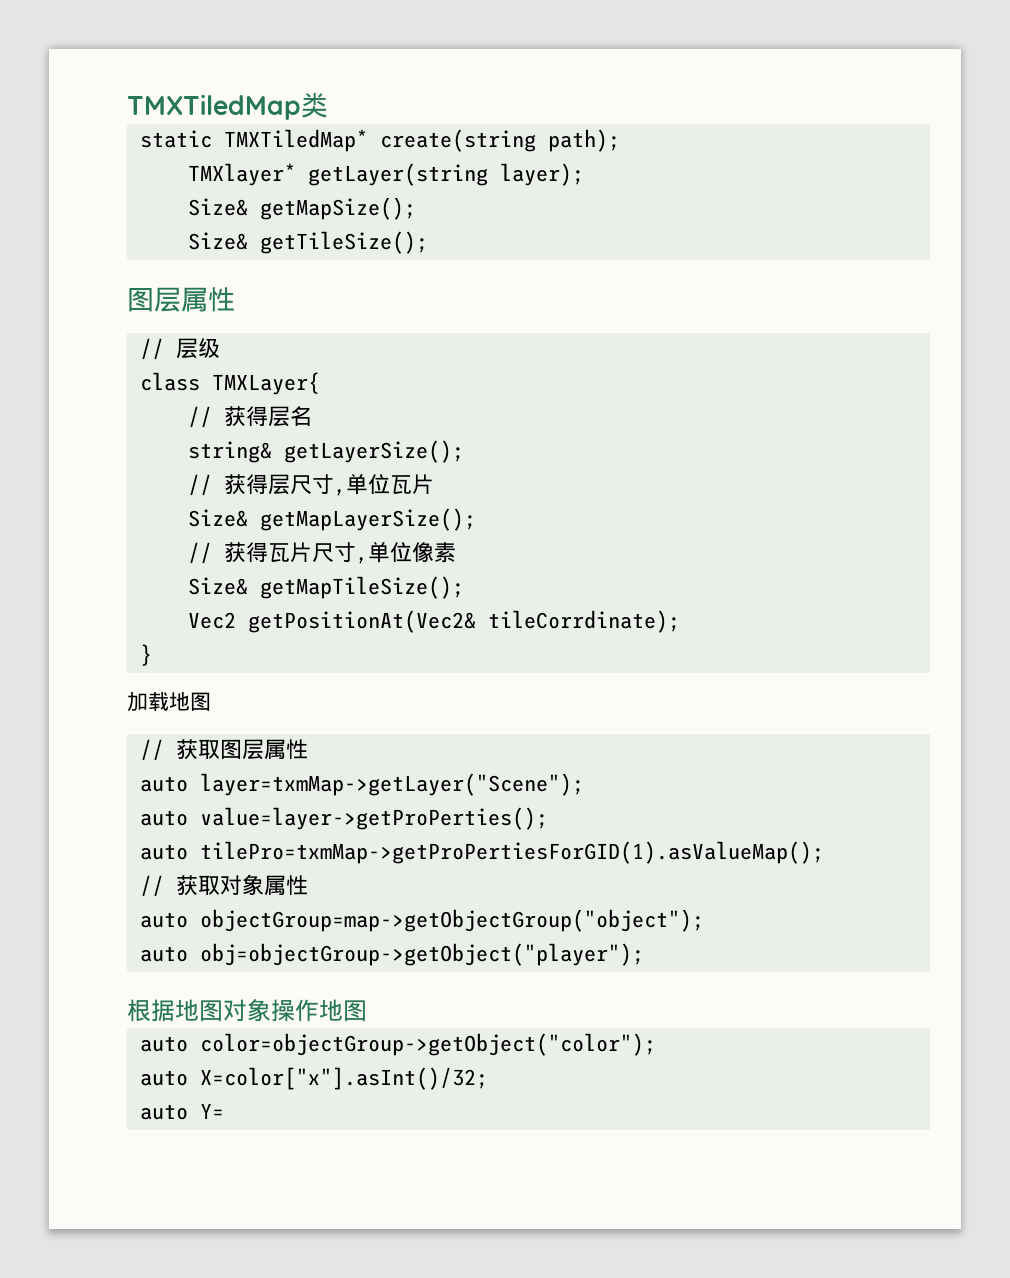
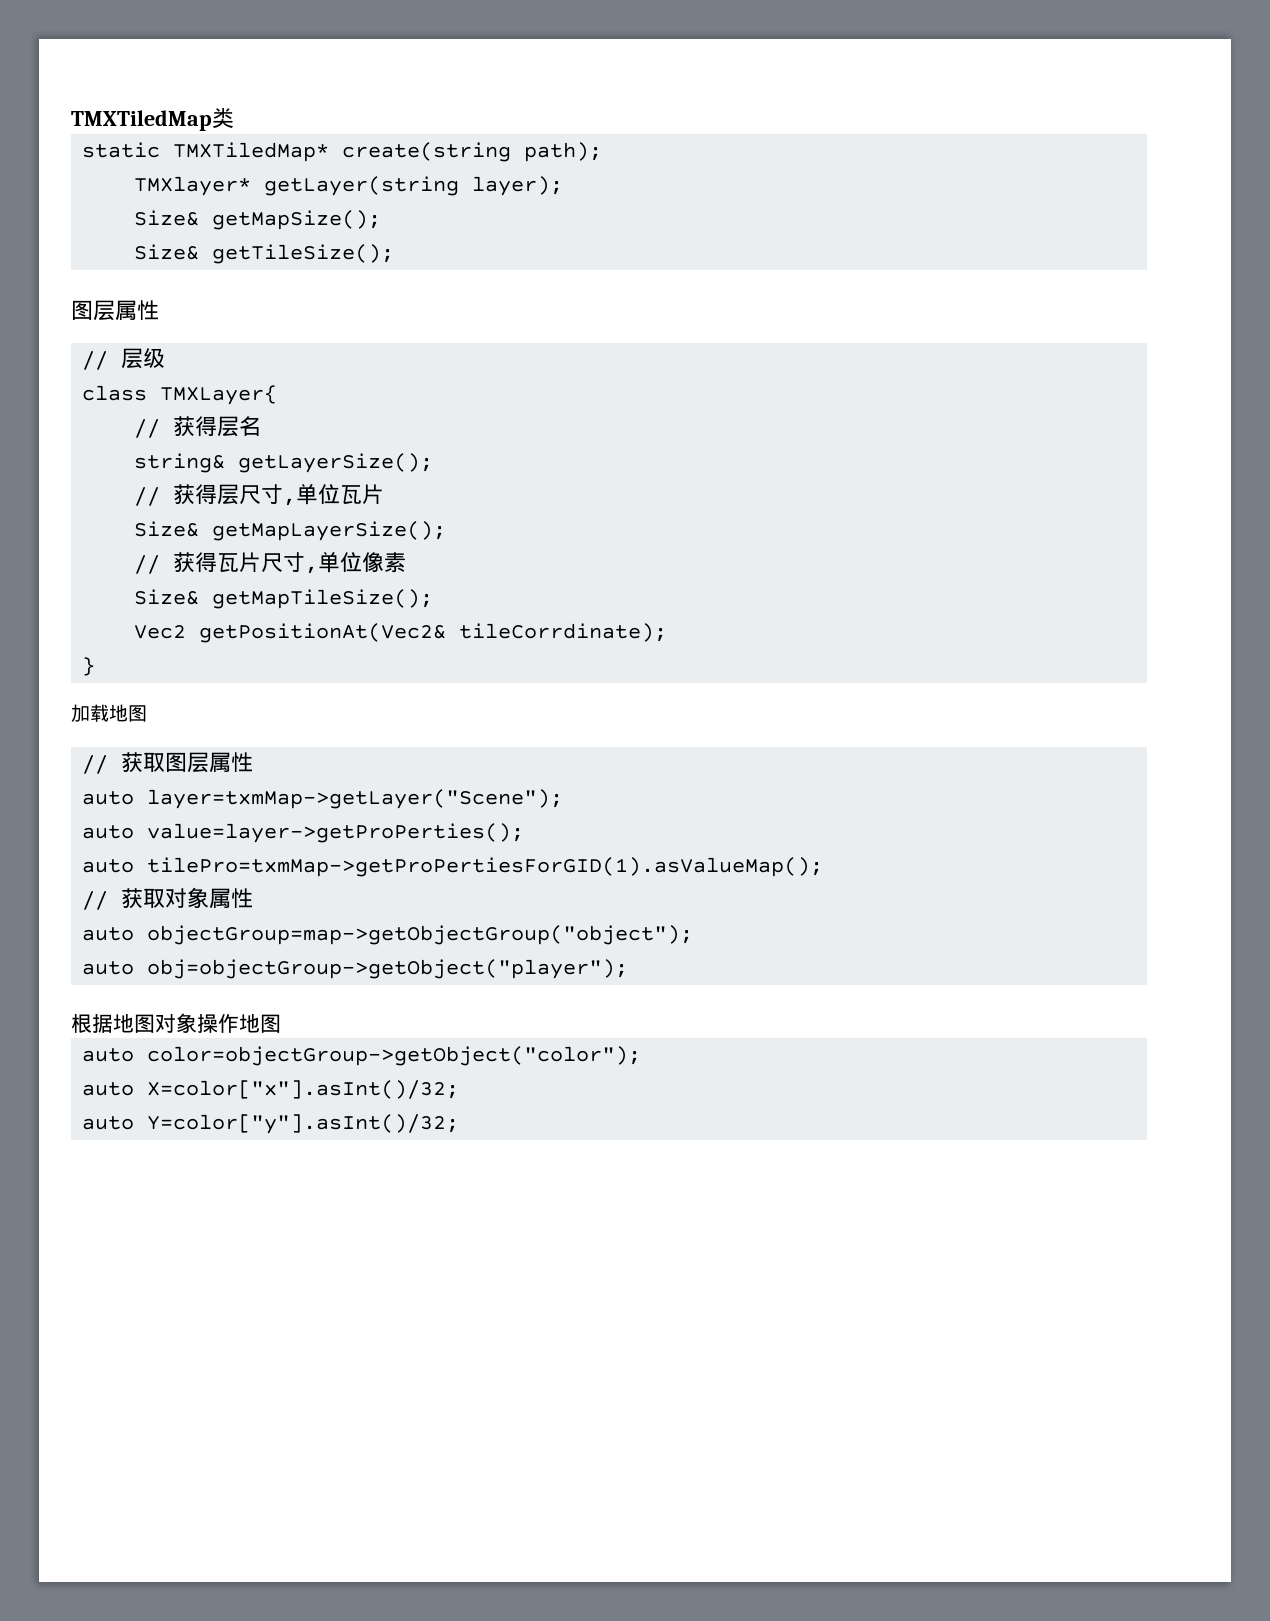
- auto Y=
+ auto Y=color["y"].asInt()/32;

